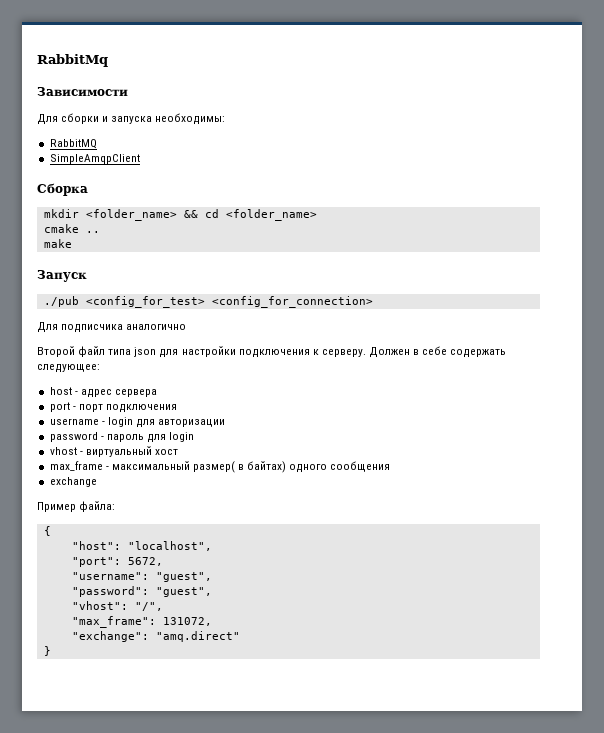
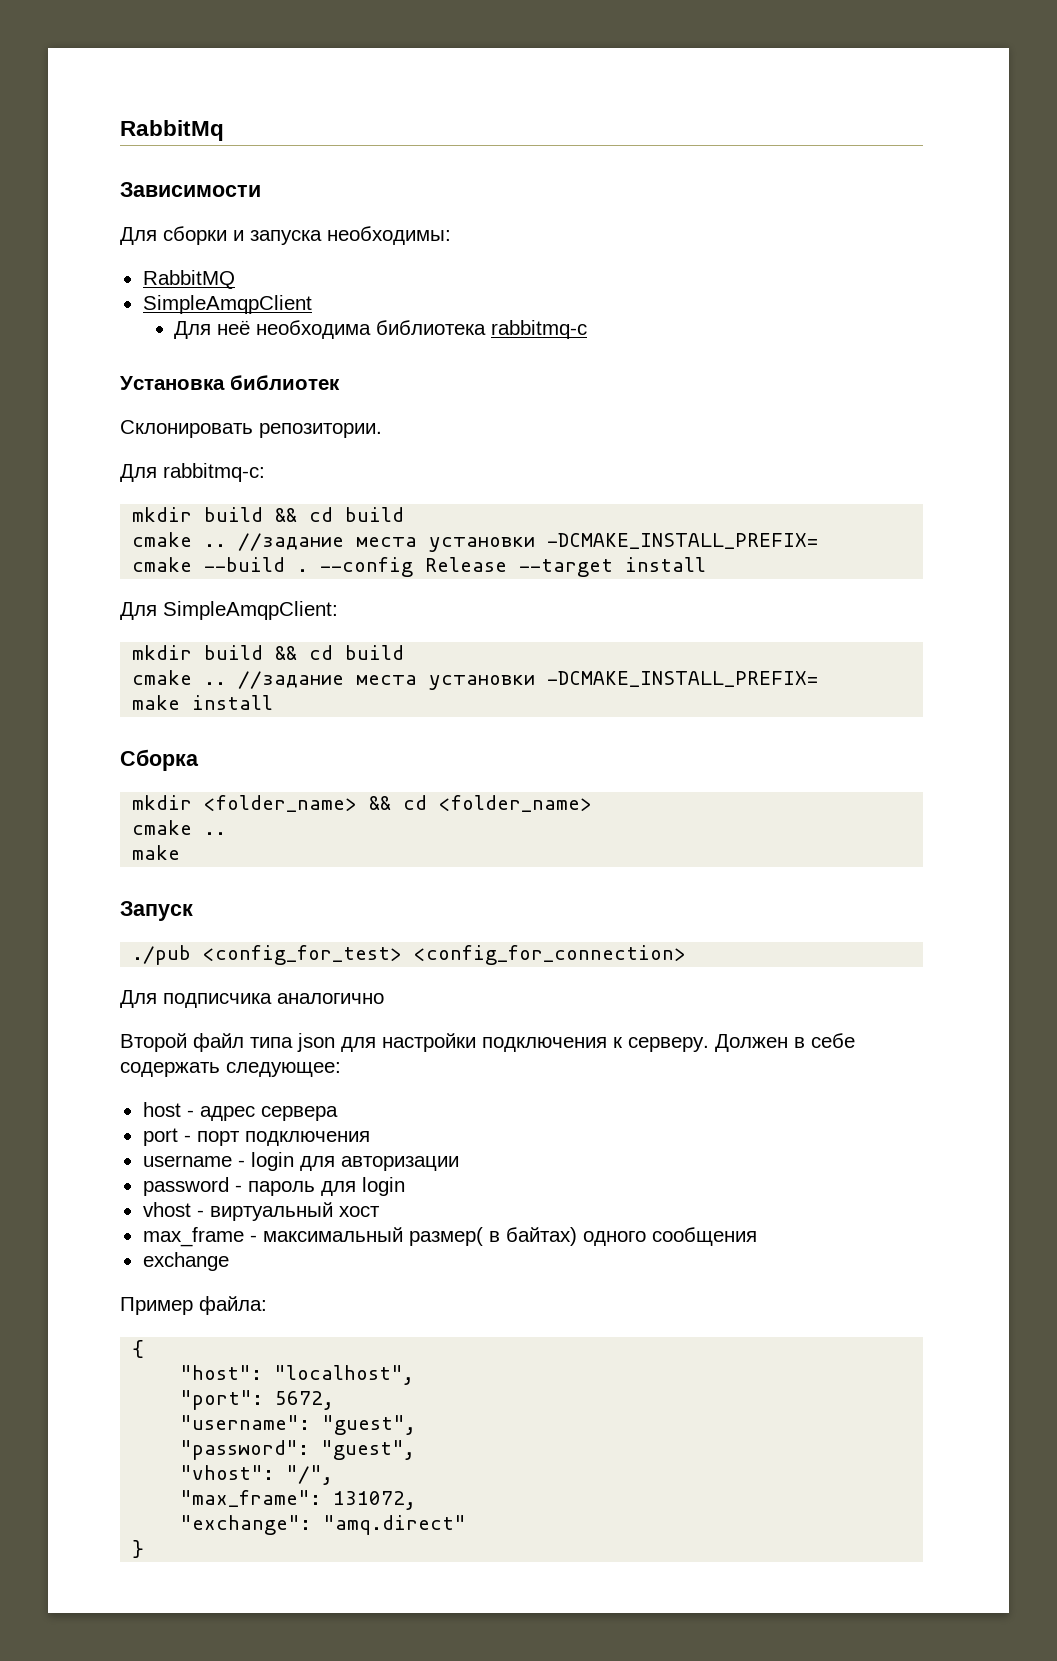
+ Для неё необходима библиотека rabbitmq-c
+ Установка библиотек
+ Склонировать репозитории.
+ Для rabbitmq-c:
+ mkdir build && cd build
+ cmake .. //задание места установки -DCMAKE_INSTALL_PREFIX=
+ cmake --build . --config Release --target install
+ Для SimpleAmqpClient:
+ mkdir build && cd build
+ cmake .. //задание места установки -DCMAKE_INSTALL_PREFIX=
+ make install

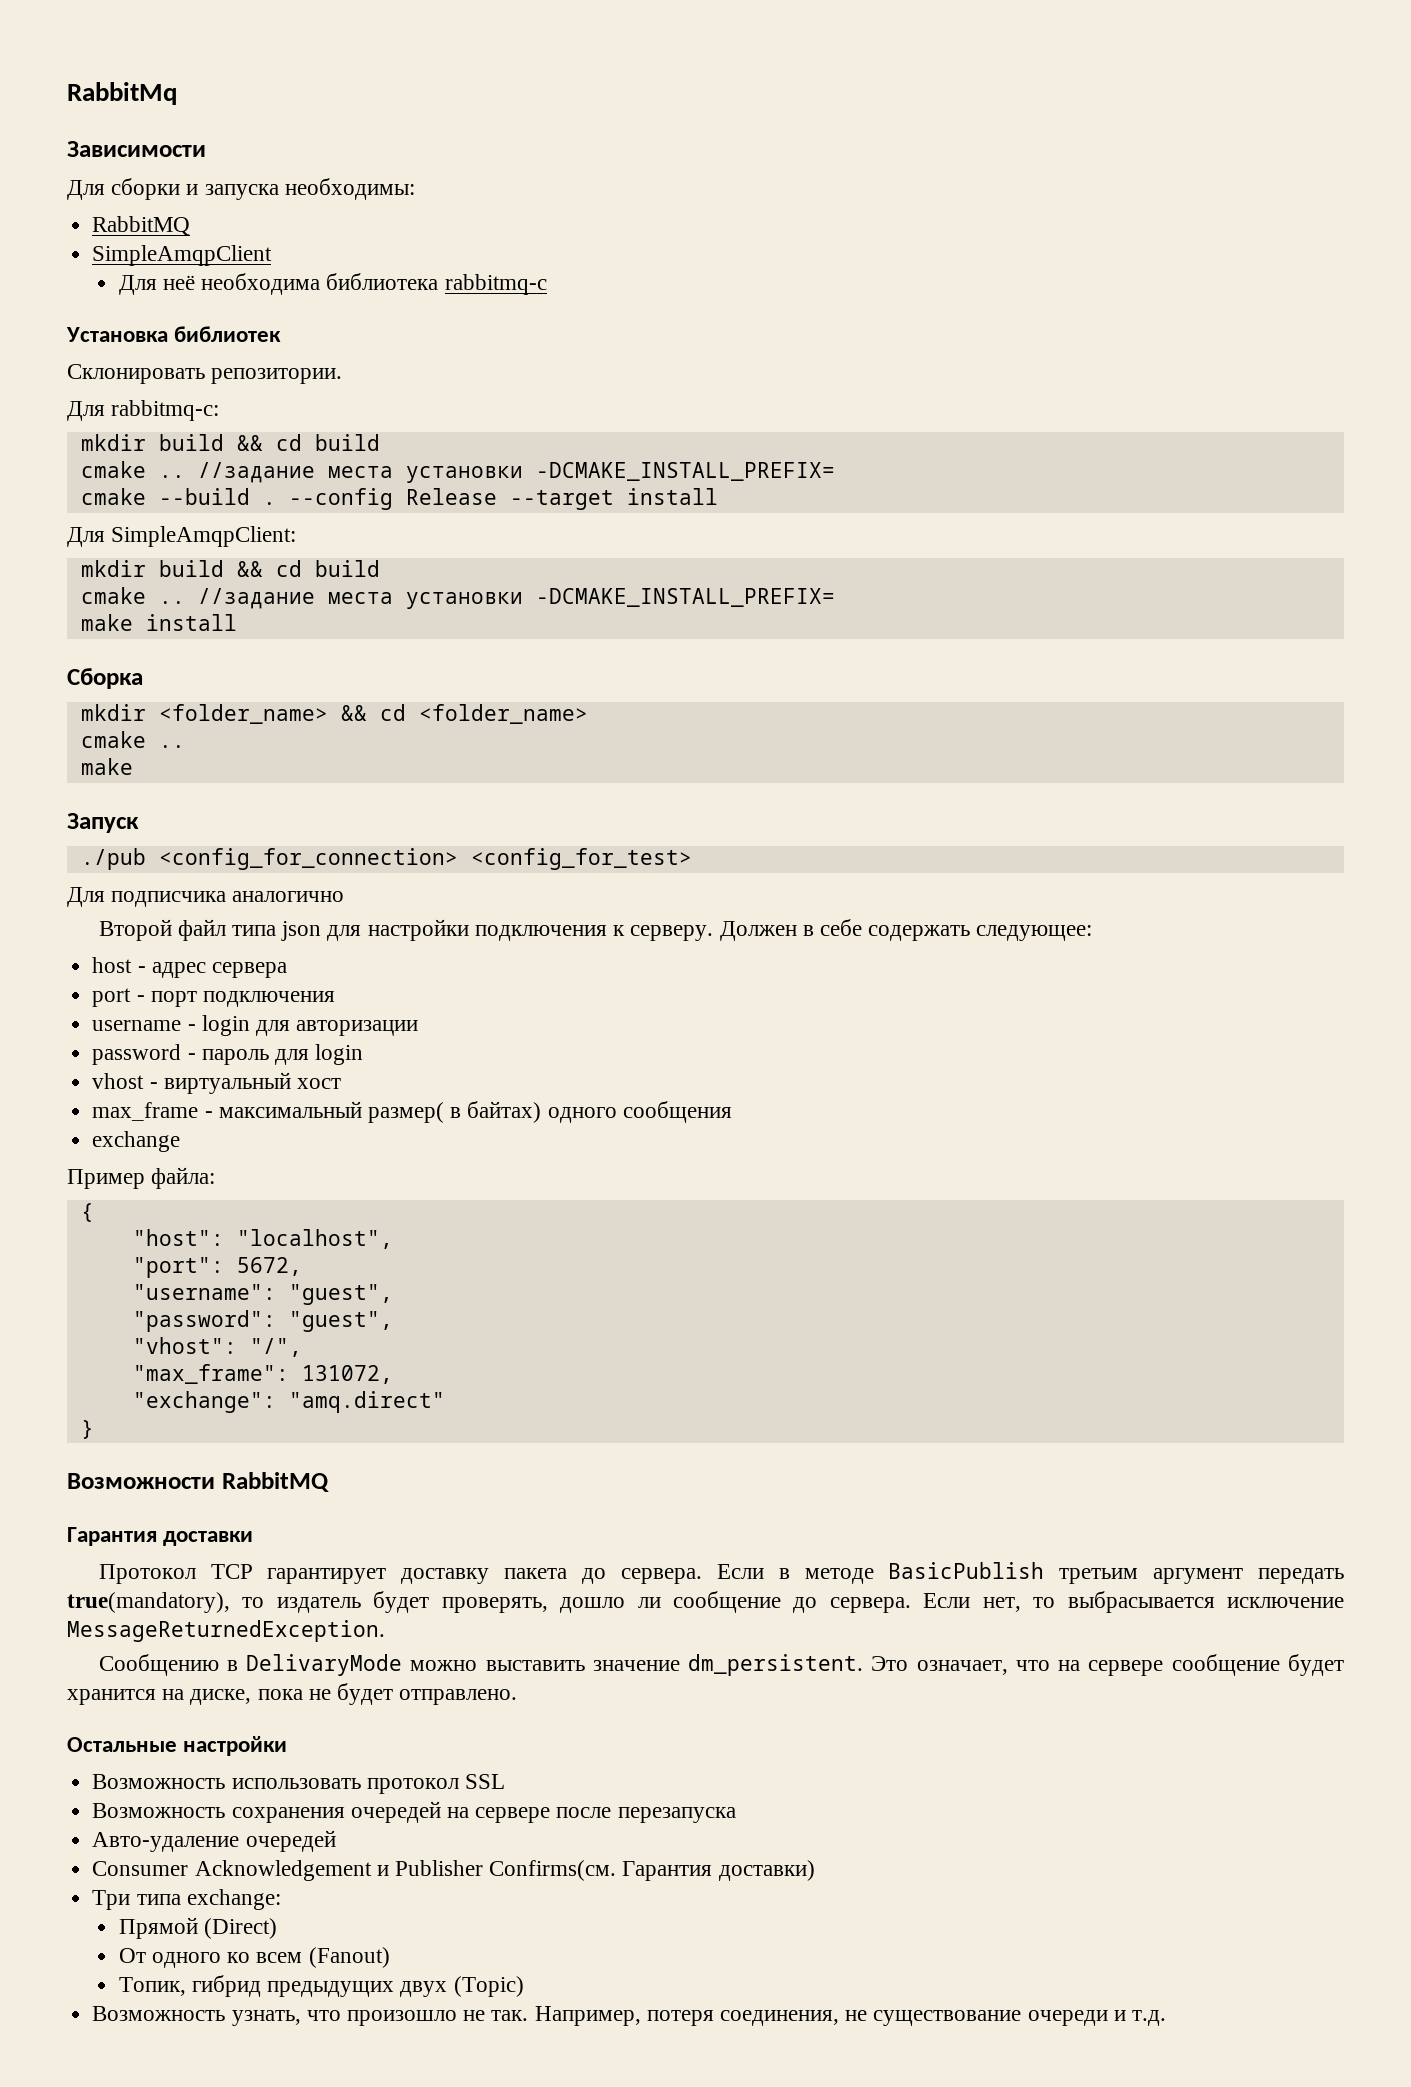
- ./pub <config_for_test> <config_for_connection>
+ ./pub <config_for_connection> <config_for_test>
+ Возможности RabbitMQ
+ Гарантия доставки
+ Протокол TCP гарантирует доставку пакета до сервера. Если в методе BasicPublish третьим аргумент передать true(mandatory), то издатель будет проверять, дошло ли сообщение до сервера. Если нет, то выбрасывается исключение MessageReturnedException.
+ Сообщению в DelivaryMode можно выставить значение dm_persistent. Это означает, что на сервере сообщение будет хранится на диске, пока не будет отправлено.
+ Остальные настройки
+ Возможность использовать протокол SSL
+ Возможность сохранения очередей на сервере после перезапуска
+ Авто-удаление очередей
+ Consumer Acknowledgement и Publisher Confirms(см. Гарантия доставки)
+ Три типа exchange:
+ Прямой (Direct)
+ От одного ко всем (Fanout)
+ Топик, гибрид предыдущих двух (Topic)
+ Возможность узнать, что произошло не так. Например, потеря соединения, не существование очереди и т.д.

